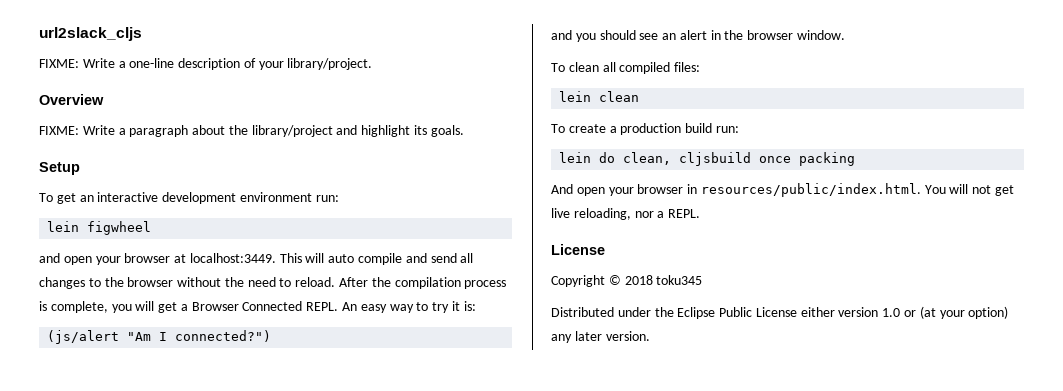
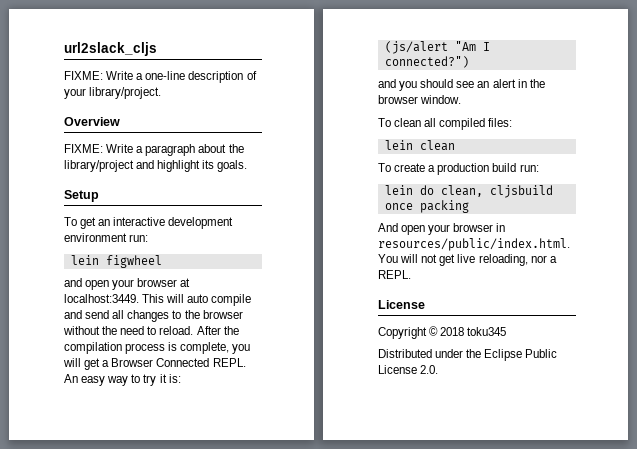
- Distributed under the Eclipse Public License either version 1.0 or (at your option) any later version.
+ Distributed under the Eclipse Public License 2.0.

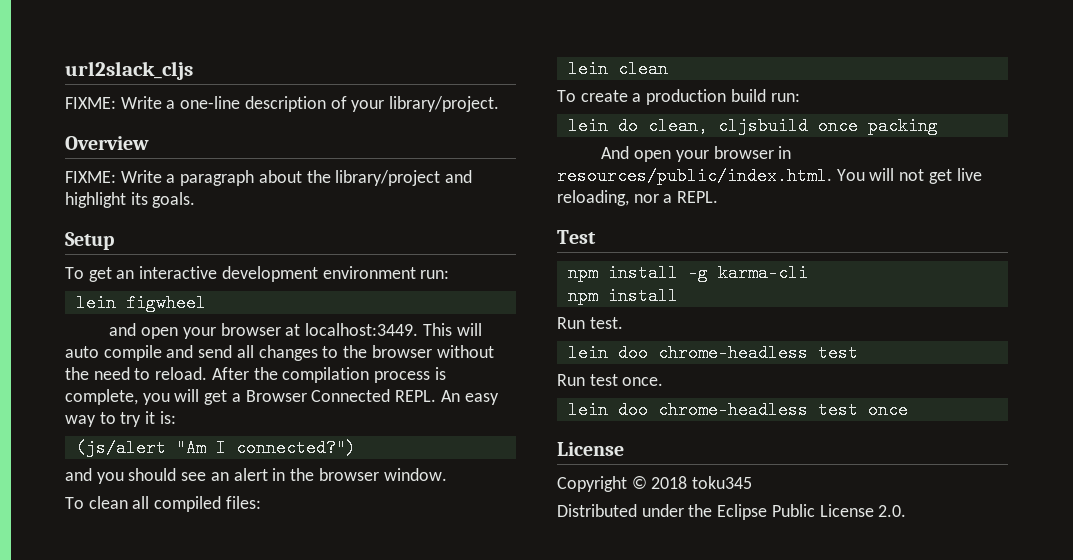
+ Test
+ npm install -g karma-cli
+ npm install
+ Run test.
+ lein doo chrome-headless test
+ Run test once.
+ lein doo chrome-headless test once

